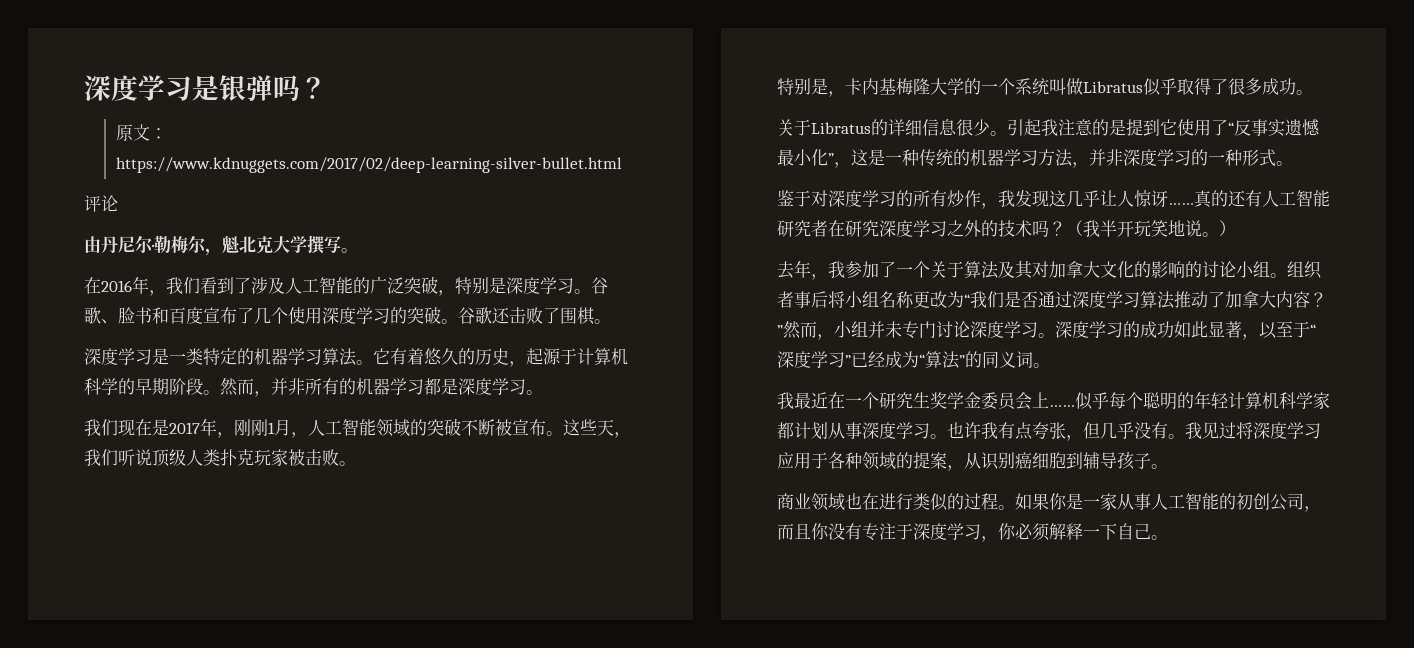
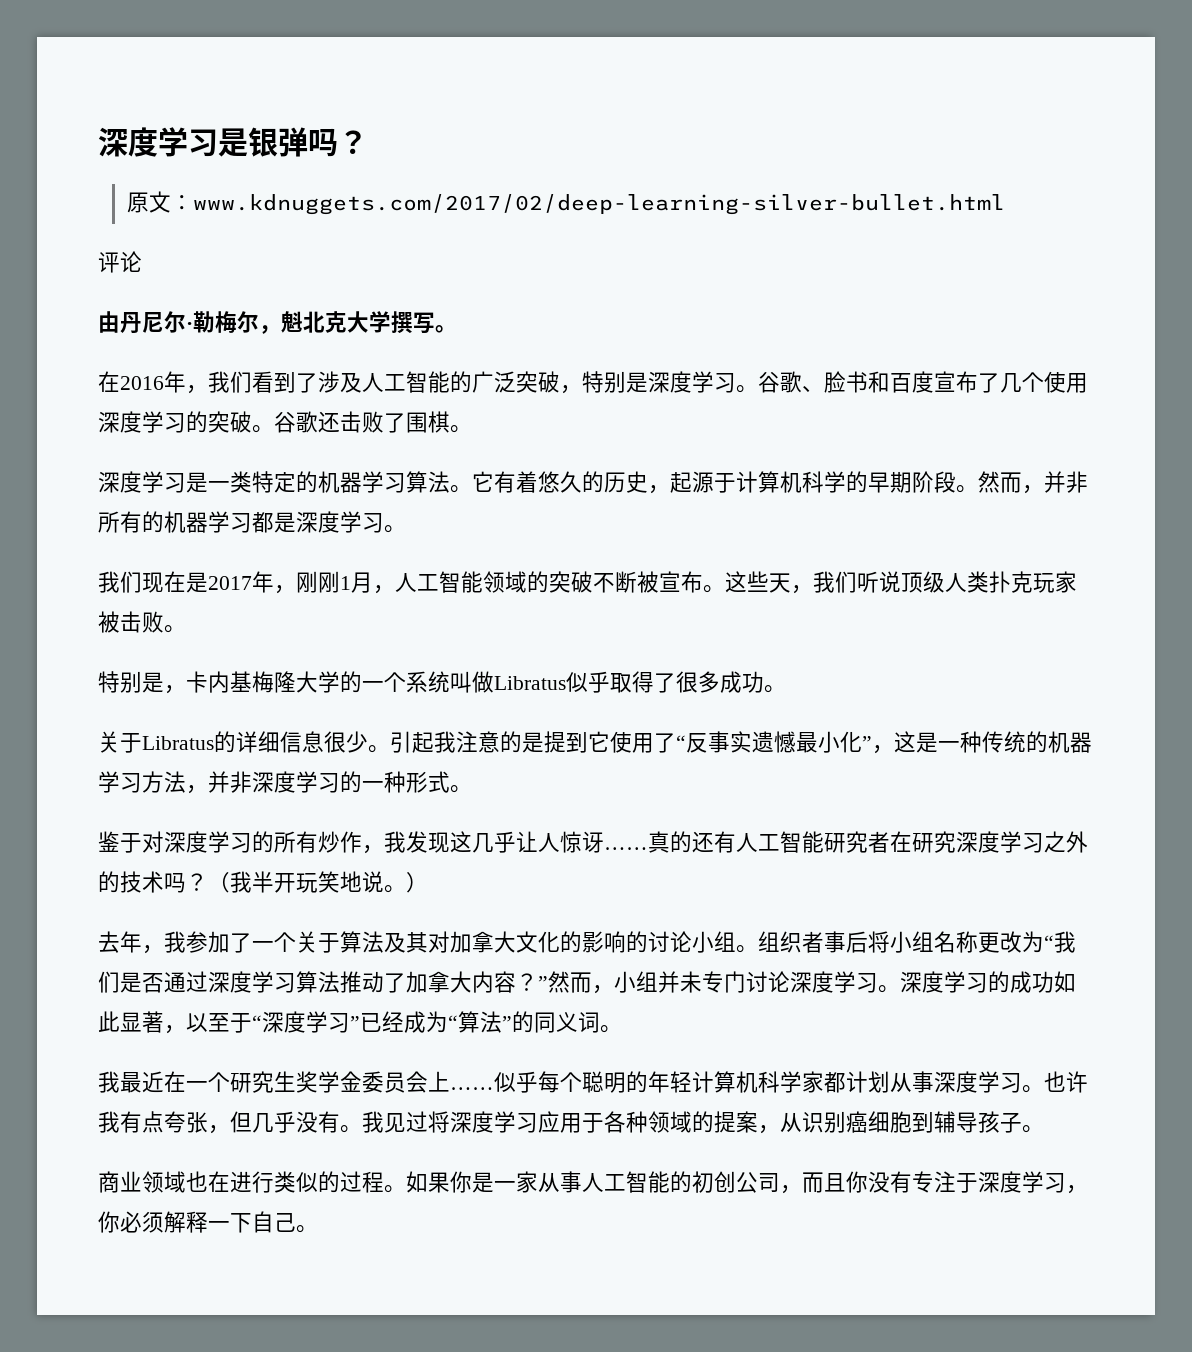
- 原文：https://www.kdnuggets.com/2017/02/deep-learning-silver-bullet.html
+ 原文：www.kdnuggets.com/2017/02/deep-learning-silver-bullet.html

